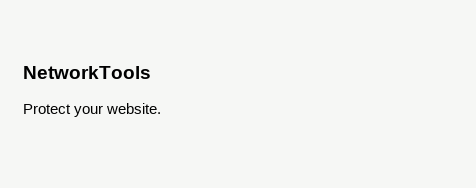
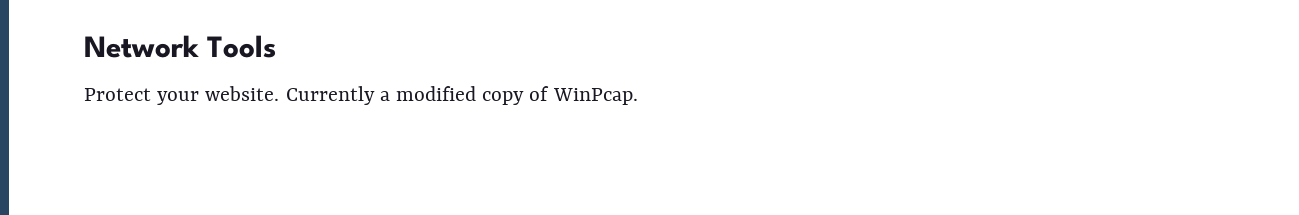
- NetworkTools
+ Network Tools
+ Currently a modified copy of WinPcap.

